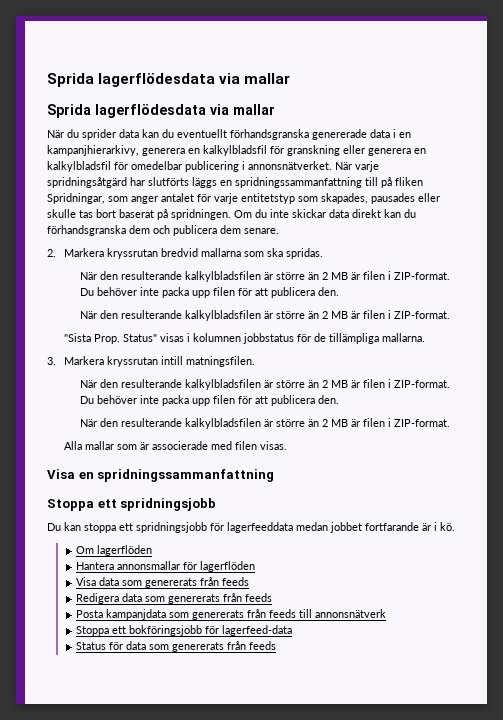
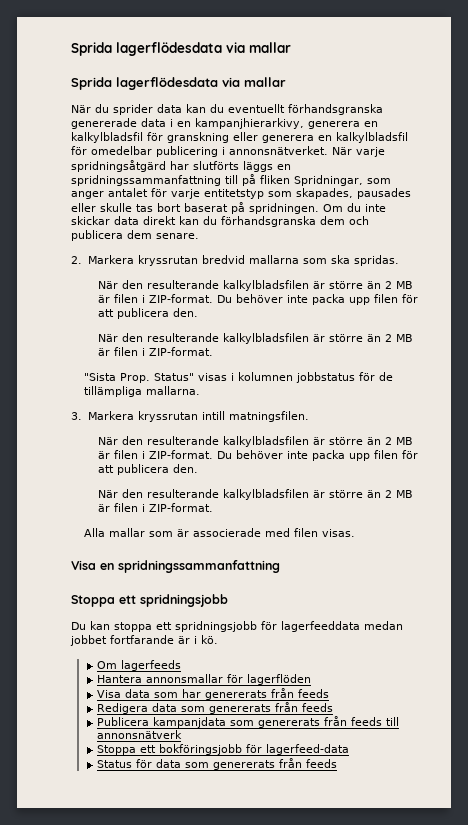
- Om lagerflöden
+ Om lagerfeeds
- Visa data som genererats från feeds
+ Visa data som har genererats från feeds
- Posta kampanjdata som genererats från feeds till annonsnätverk
+ Publicera kampanjdata som genererats från feeds till annonsnätverk

